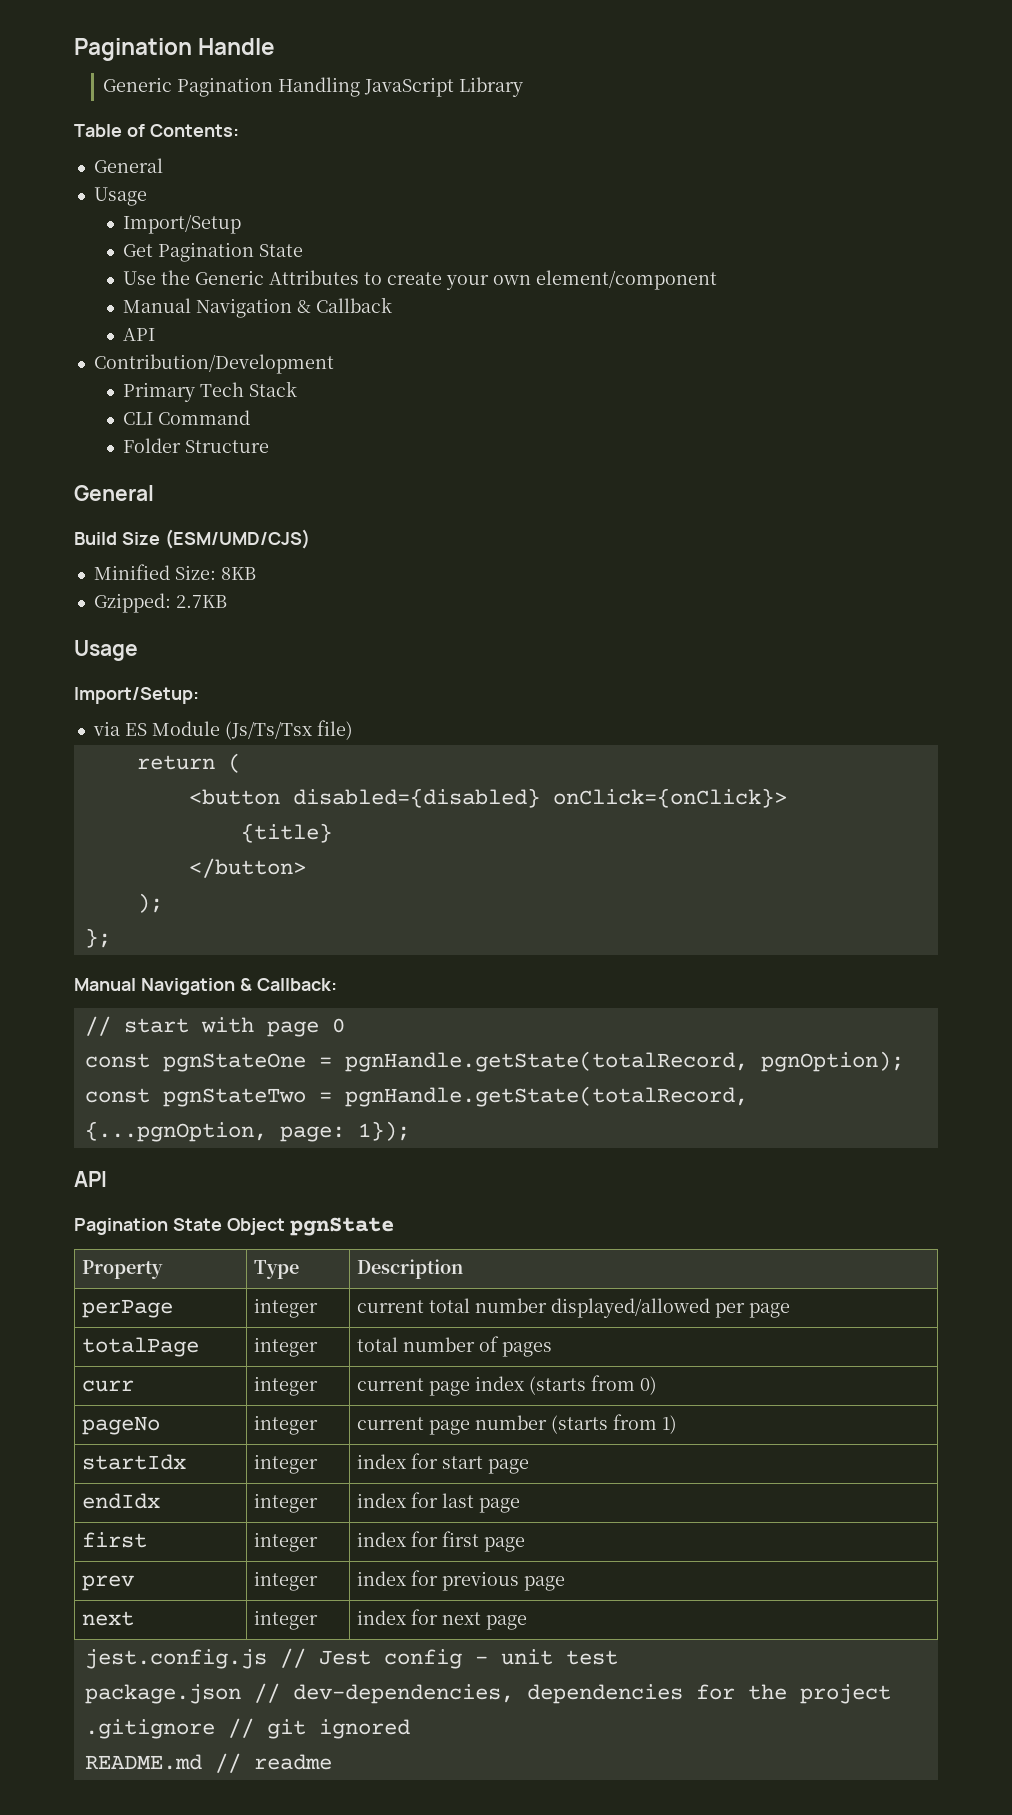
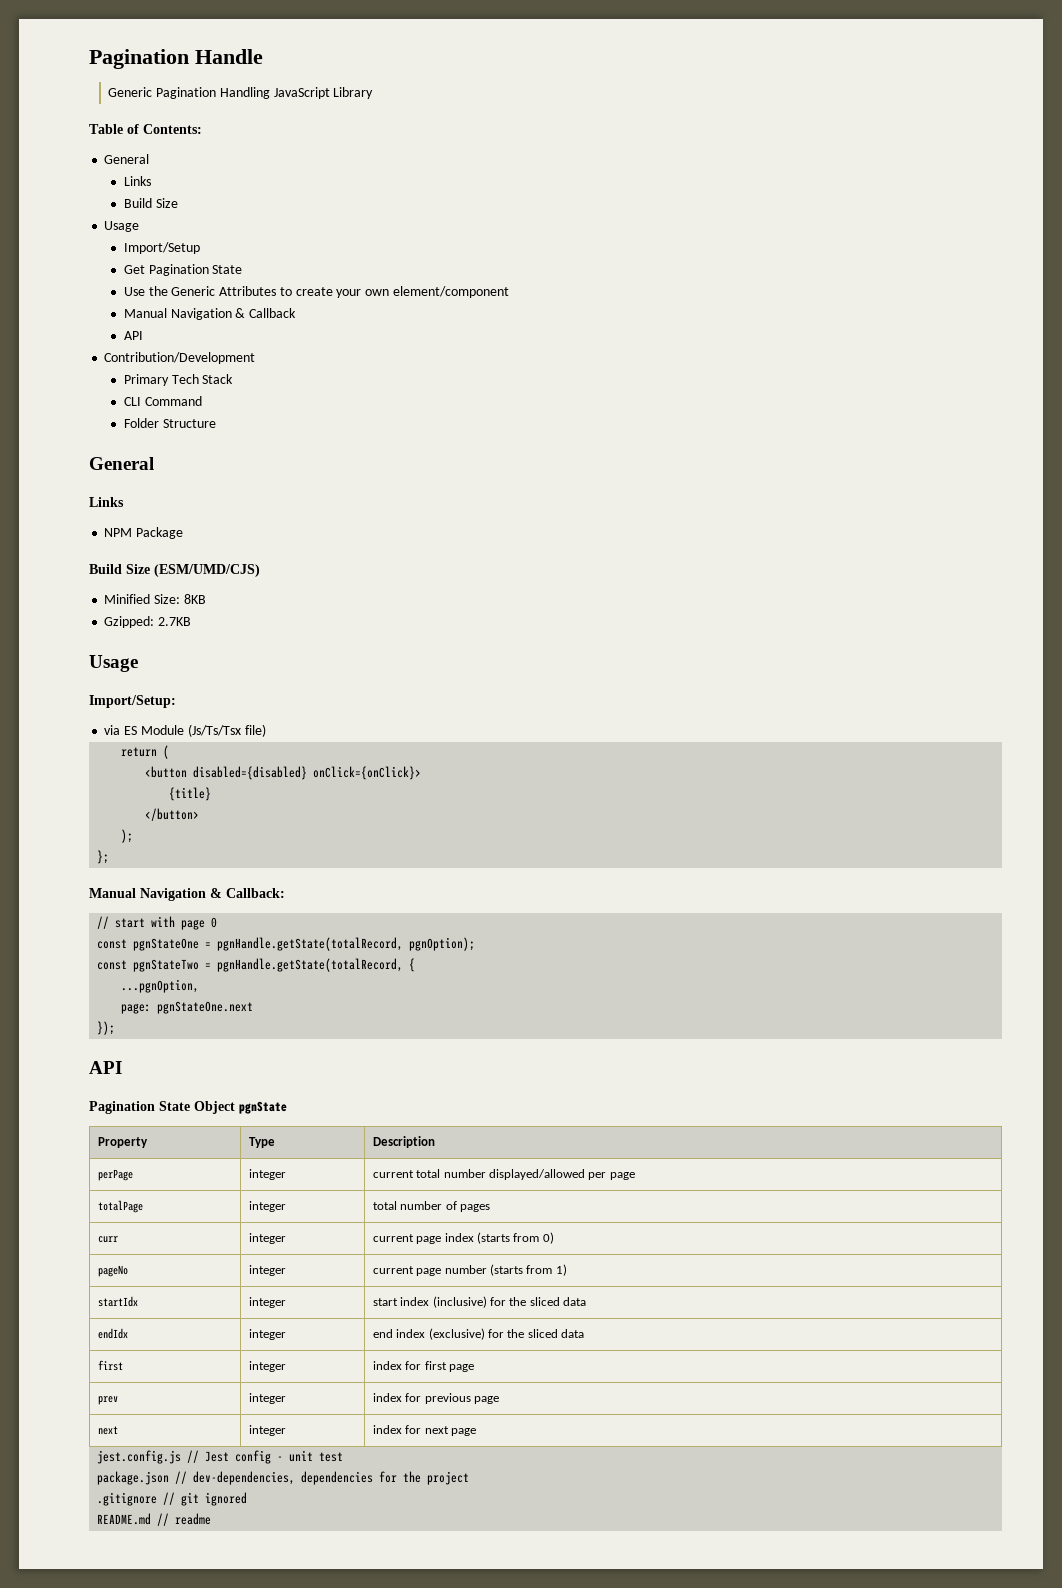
  Table of Contents:
  General
+ Links
+ Build Size
  Folder Structure
  General
+ Links
+ NPM Package
- const pgnStateTwo = pgnHandle.getState(totalRecord, {...pgnOption, page: 1});
+ const pgnStateTwo = pgnHandle.getState(totalRecord, {
+ ...pgnOption,
+ page: pgnStateOne.next
+ });
- startIdx | integer | index for start page
- endIdx | integer | index for last page
+ startIdx | integer | start index (inclusive) for the sliced data
+ endIdx | integer | end index (exclusive) for the sliced data

